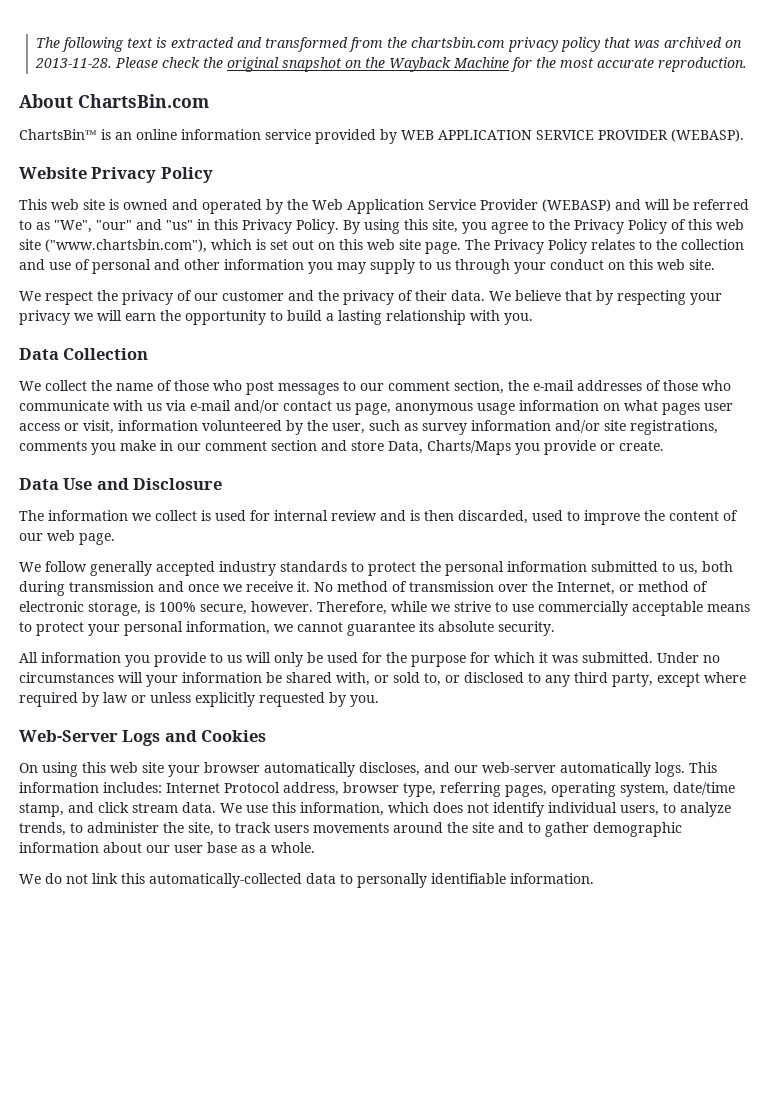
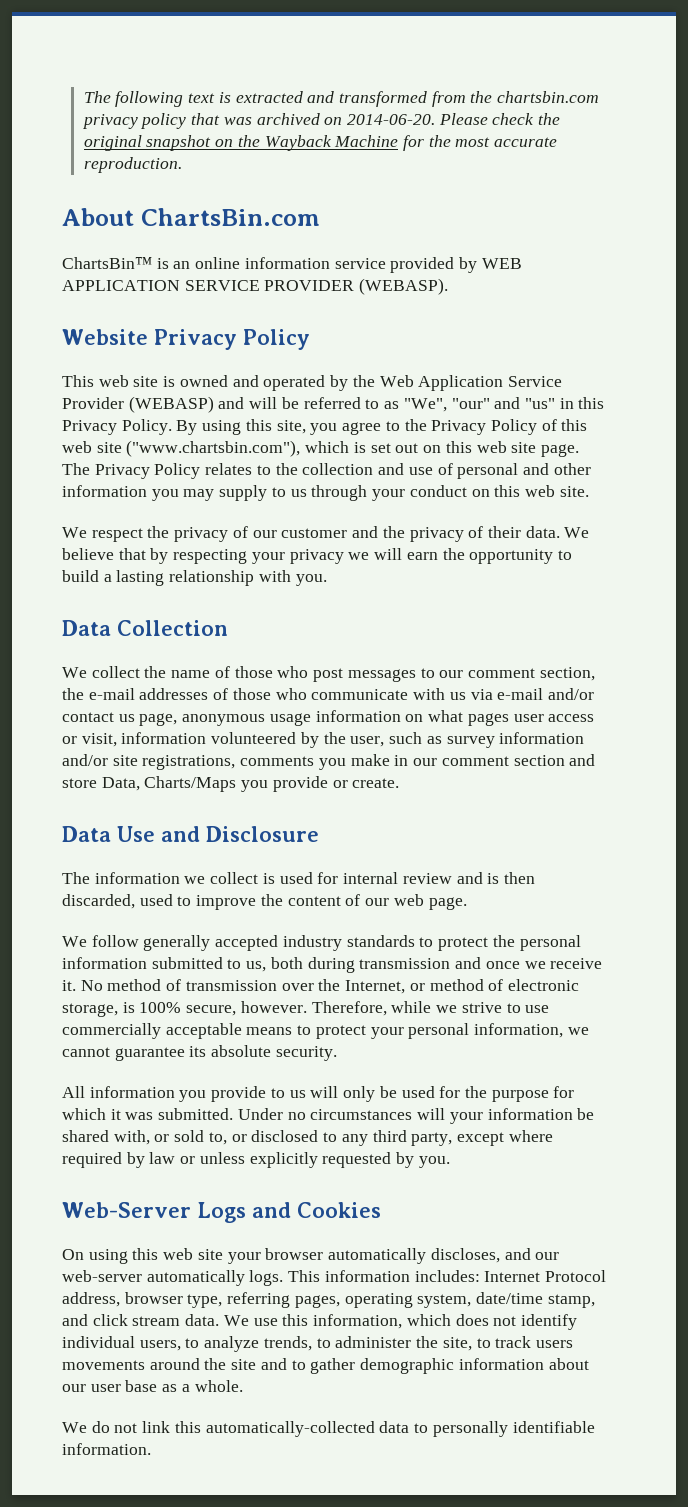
- The following text is extracted and transformed from the chartsbin.com privacy policy that was archived on 2013-11-28.
+ The following text is extracted and transformed from the chartsbin.com privacy policy that was archived on 2014-06-20.

